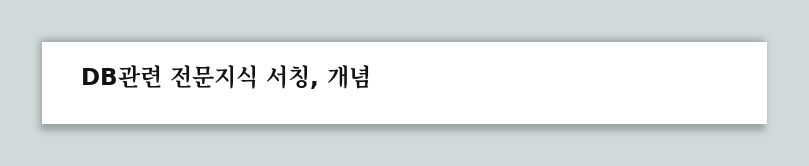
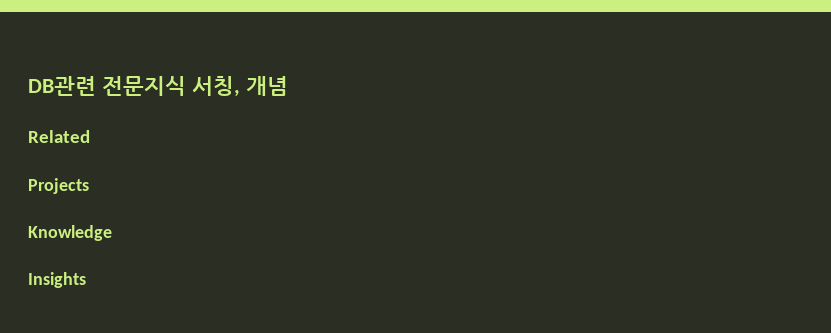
+ Related
+ Projects
+ Knowledge
+ Insights

